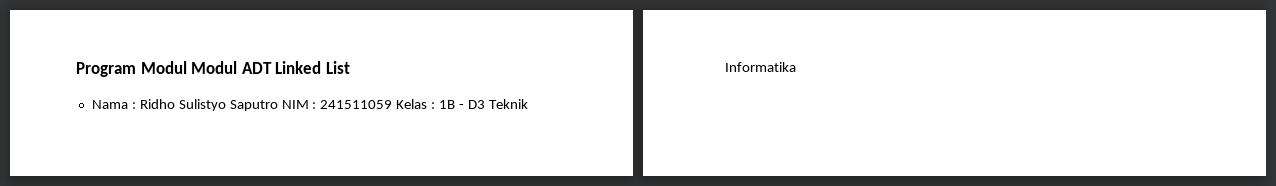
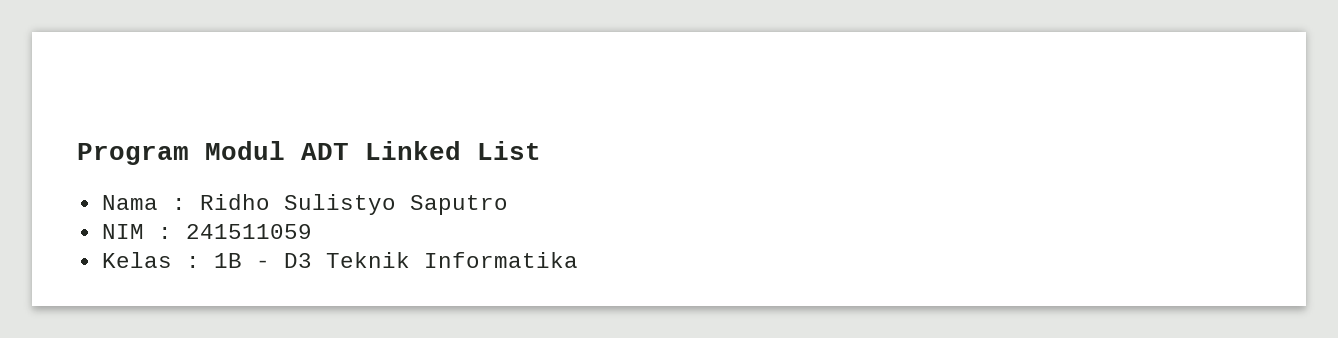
- Program Modul Modul ADT Linked List
+ Program Modul ADT Linked List
- Nama : Ridho Sulistyo Saputro NIM : 241511059 Kelas : 1B - D3 Teknik Informatika
+ Nama : Ridho Sulistyo Saputro
+ NIM : 241511059
+ Kelas : 1B - D3 Teknik Informatika

